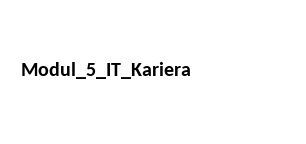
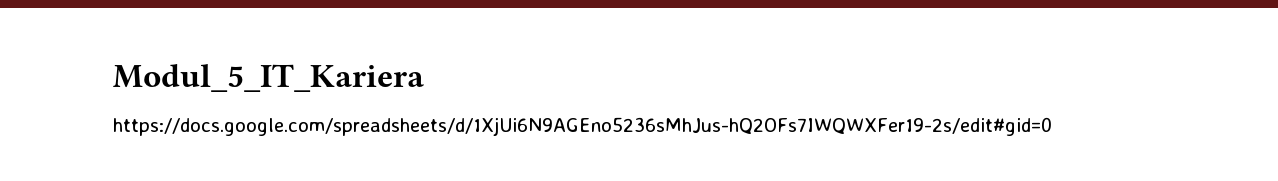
+ https://docs.google.com/spreadsheets/d/1XjUi6N9AGEno5236sMhJus-hQ2OFs7IWQWXFer19-2s/edit#gid=0

